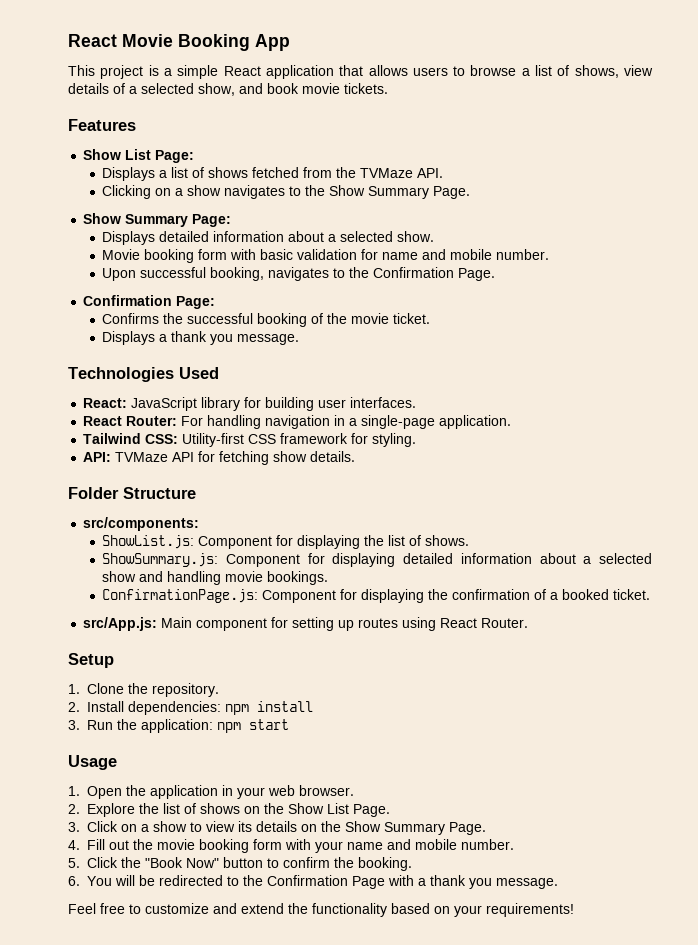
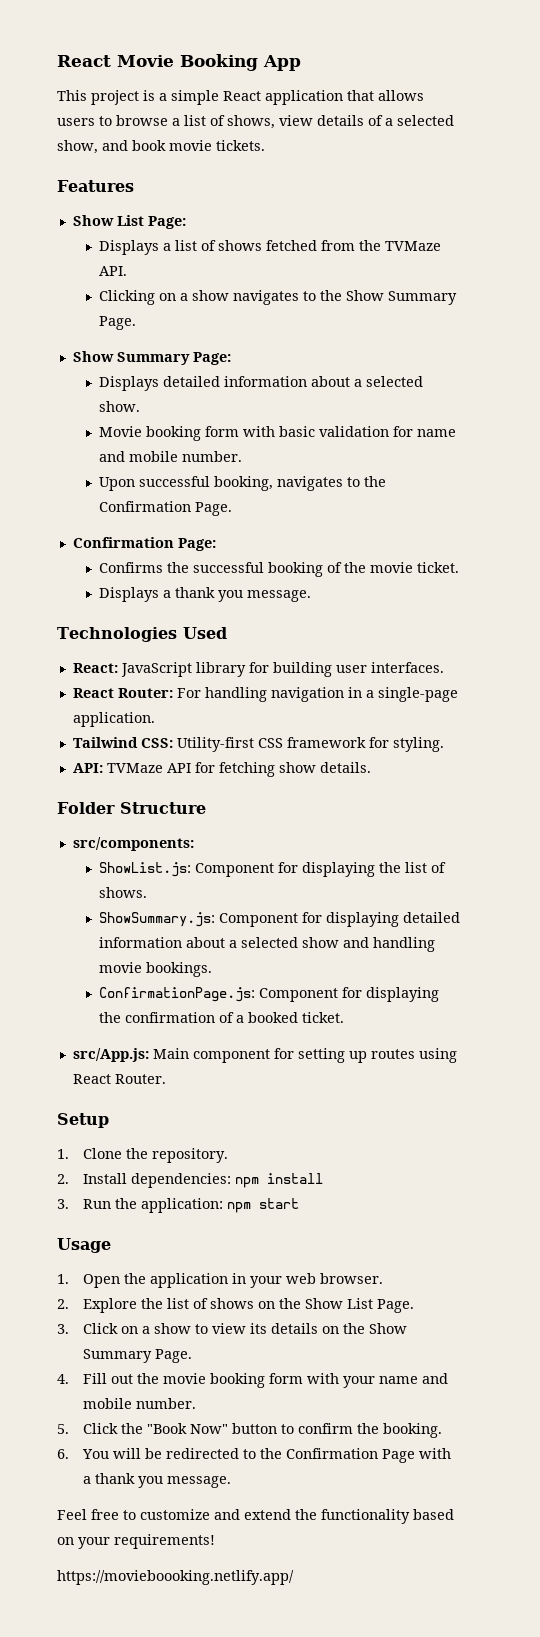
+ https://movieboooking.netlify.app/

